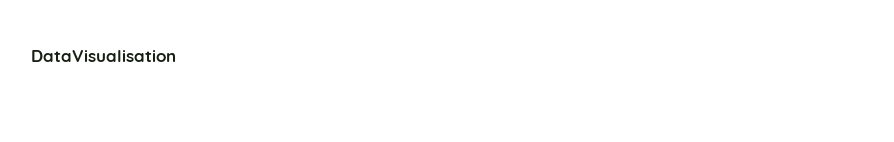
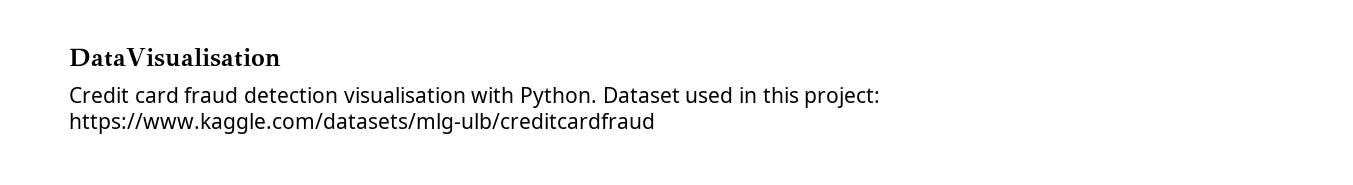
+ Credit card fraud detection visualisation with Python. Dataset used in this project: https://www.kaggle.com/datasets/mlg-ulb/creditcardfraud

